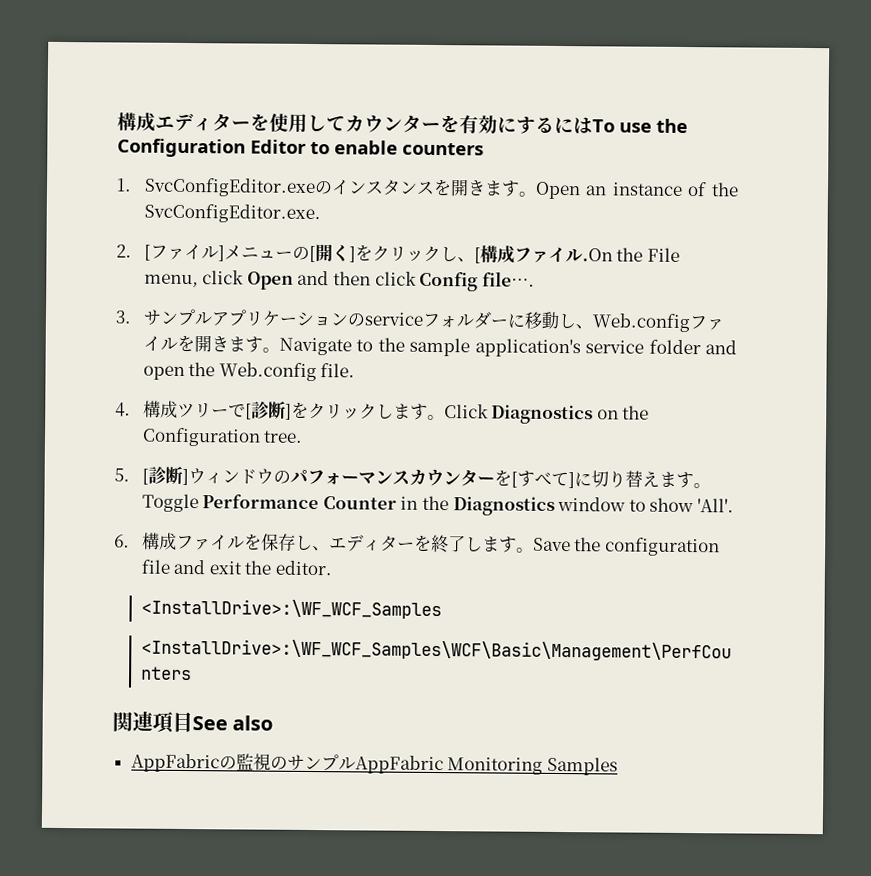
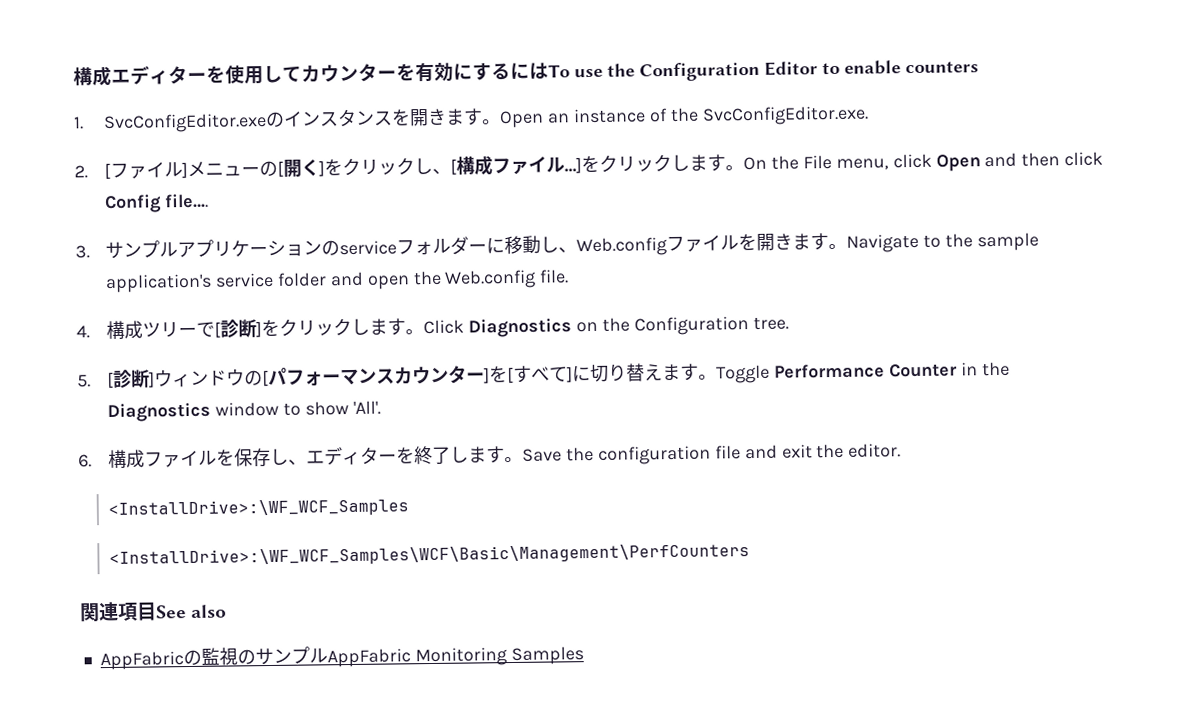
- 2. [ファイル]メニューの[開く]をクリックし、[構成ファイル.On the File menu, click Open and then click Config file….
+ 2. [ファイル]メニューの[開く]をクリックし、[構成ファイル...]をクリックします。On the File menu, click Open and then click Config file….
- 5. [診断]ウィンドウのパフォーマンスカウンターを[すべて]に切り替えます。
+ 5. [診断]ウィンドウの[パフォーマンスカウンター]を[すべて]に切り替えます。

